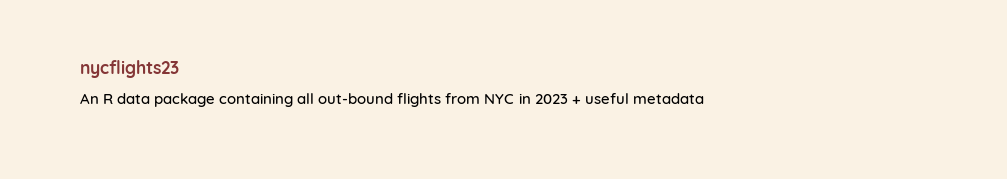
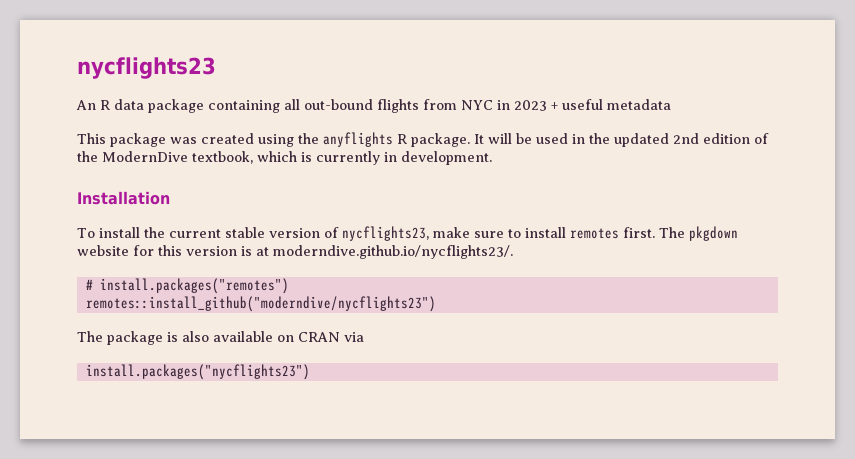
+ This package was created using the anyflights R package. It will be used in the updated 2nd edition of the ModernDive textbook, which is currently in development.
+ Installation
+ To install the current stable version of nycflights23, make sure to install remotes first. The pkgdown website for this version is at moderndive.github.io/nycflights23/.
+ # install.packages("remotes")
+ remotes::install_github("moderndive/nycflights23")
+ The package is also available on CRAN via
+ install.packages("nycflights23")

